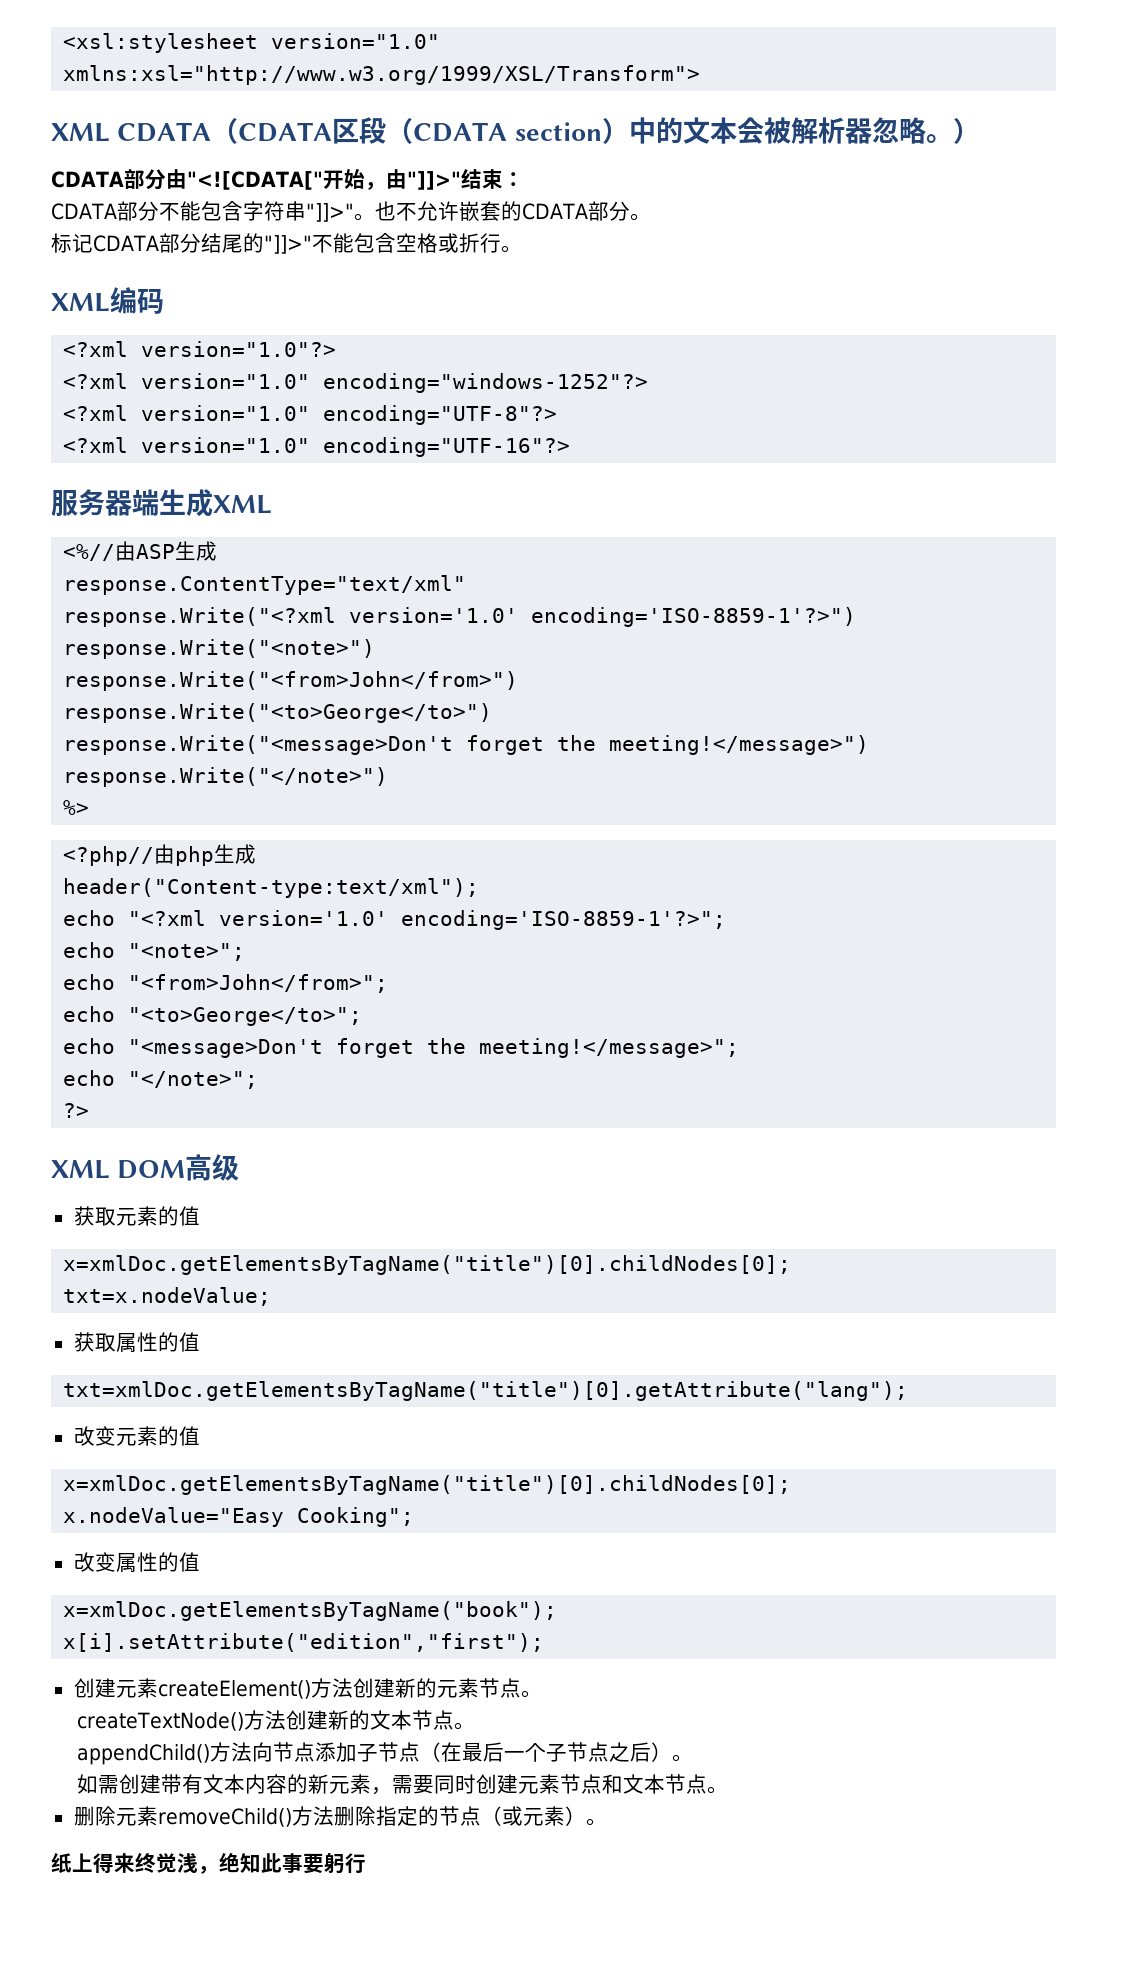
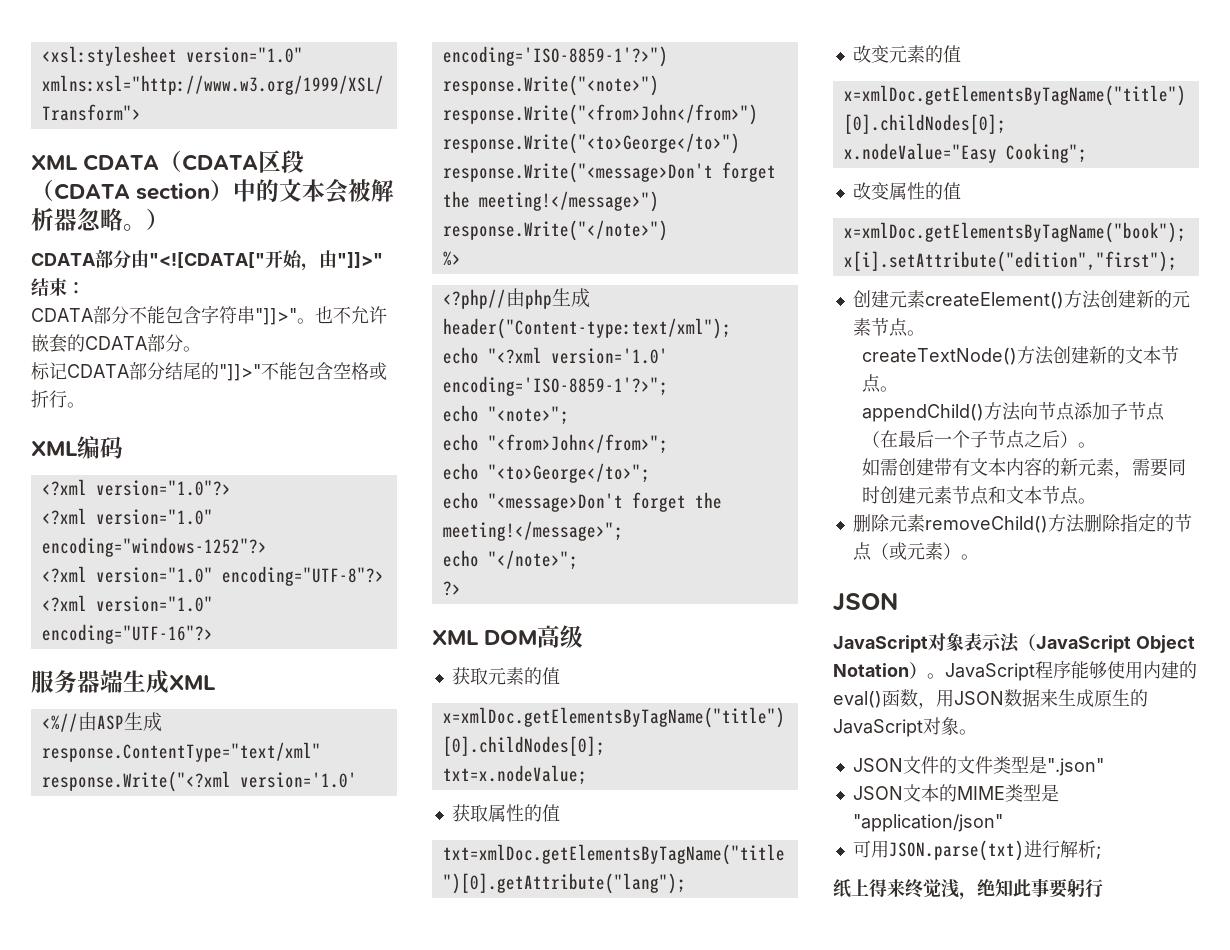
  删除元素removeChild()方法删除指定的节点（或元素）。
+ JSON
+ JavaScript对象表示法（JavaScript Object Notation）。JavaScript程序能够使用内建的eval()函数，用JSON数据来生成原生的JavaScript对象。
+ JSON文件的文件类型是".json"
+ JSON文本的MIME类型是"application/json"
+ 可用JSON.parse(txt)进行解析;

